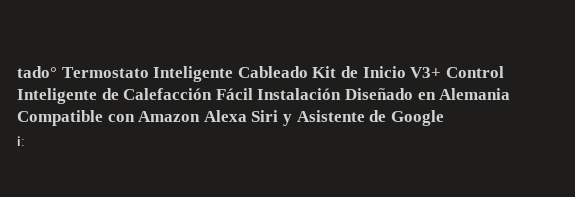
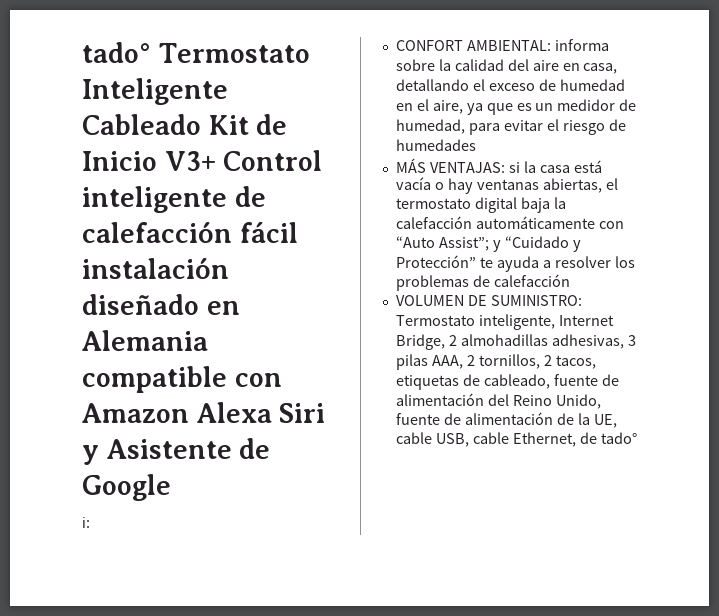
- tado° Termostato Inteligente Cableado Kit de Inicio V3+ Control Inteligente de Calefacción Fácil Instalación Diseñado en Alemania Compatible con Amazon Alexa Siri y Asistente de Google
+ tado° Termostato Inteligente Cableado Kit de Inicio V3+ Control inteligente de calefacción fácil instalación diseñado en Alemania compatible con Amazon Alexa Siri y Asistente de Google
+ CONFORT AMBIENTAL: informa sobre la calidad del aire en casa, detallando el exceso de humedad en el aire, ya que es un medidor de humedad, para evitar el riesgo de humedades
+ MÁS VENTAJAS: si la casa está vacía o hay ventanas abiertas, el termostato digital baja la calefacción automáticamente con “Auto Assist”; y “Cuidado y Protección” te ayuda a resolver los problemas de calefacción
+ VOLUMEN DE SUMINISTRO: Termostato inteligente, Internet Bridge, 2 almohadillas adhesivas, 3 pilas AAA, 2 tornillos, 2 tacos, etiquetas de cableado, fuente de alimentación del Reino Unido, fuente de alimentación de la UE, cable USB, cable Ethernet, de tado°

